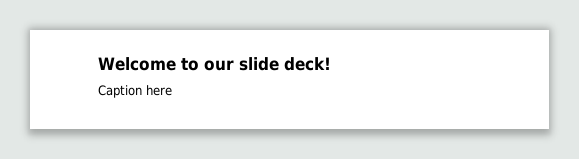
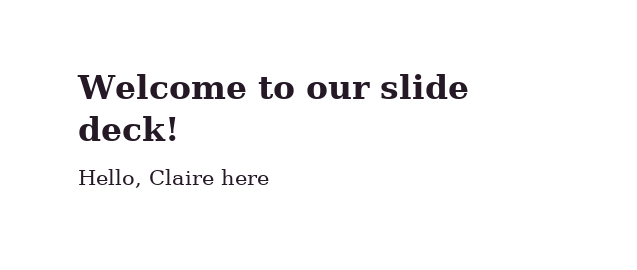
- Caption here
+ Hello, Claire here

